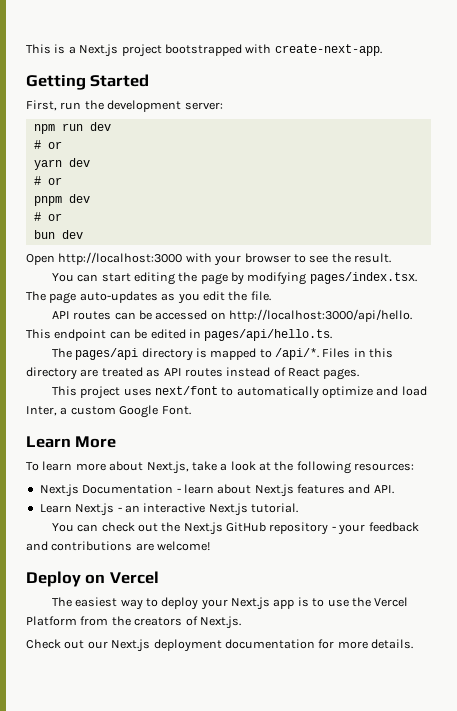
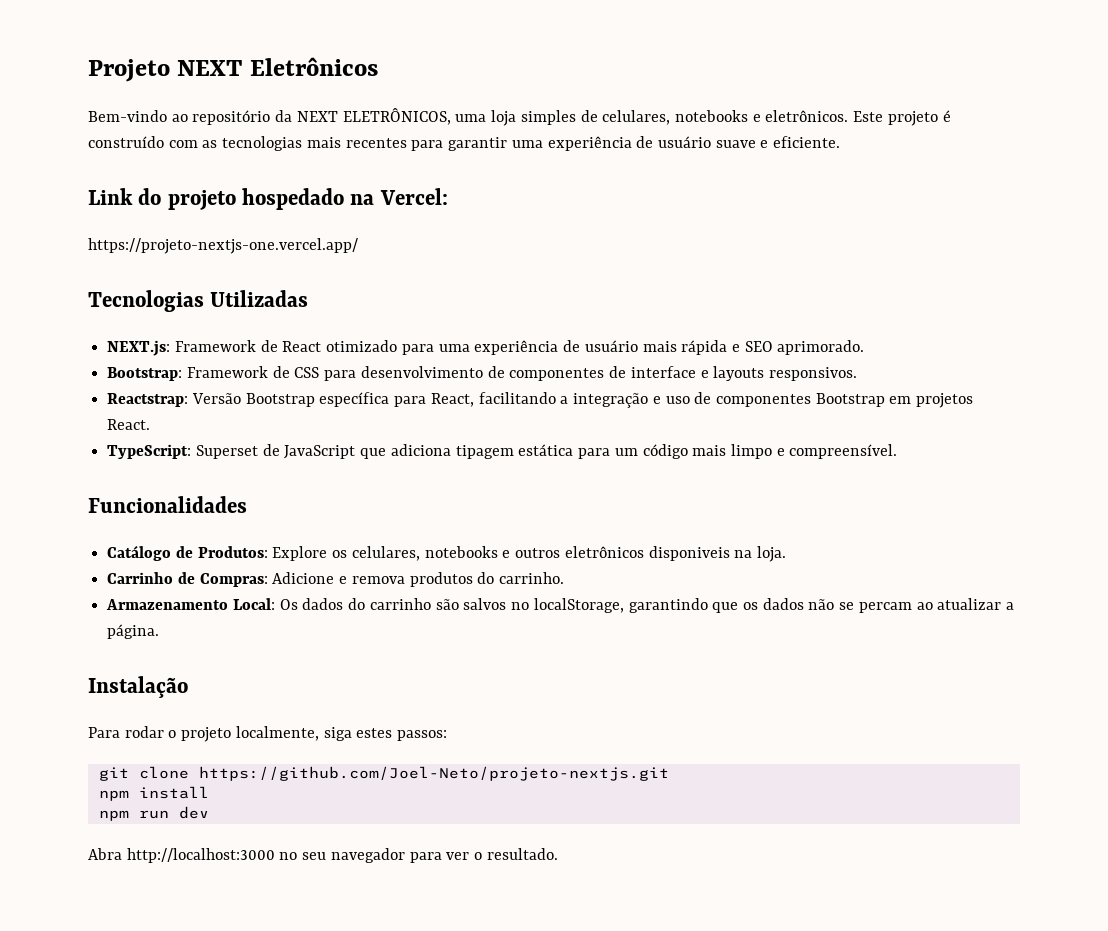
- This is a Next.js project bootstrapped with create-next-app.
- Getting Started
- First, run the development server:
+ Projeto NEXT Eletrônicos
+ Bem-vindo ao repositório da NEXT ELETRÔNICOS, uma loja simples de celulares, notebooks e eletrônicos. Este projeto é construído com as tecnologias mais recentes para garantir uma experiência de usuário suave e eficiente.
+ Link do projeto hospedado na Vercel:
+ https://projeto-nextjs-one.vercel.app/
+ Tecnologias Utilizadas
+ NEXT.js: Framework de React otimizado para uma experiência de usuário mais rápida e SEO aprimorado.
+ Bootstrap: Framework de CSS para desenvolvimento de componentes de interface e layouts responsivos.
+ Reactstrap: Versão Bootstrap específica para React, facilitando a integração e uso de componentes Bootstrap em projetos React.
+ TypeScript: Superset de JavaScript que adiciona tipagem estática para um código mais limpo e compreensível.
+ Funcionalidades
+ Catálogo de Produtos: Explore os celulares, notebooks e outros eletrônicos disponiveis na loja.
+ Carrinho de Compras: Adicione e remova produtos do carrinho.
+ Armazenamento Local: Os dados do carrinho são salvos no localStorage, garantindo que os dados não se percam ao atualizar a página.
+ Instalação
+ Para rodar o projeto localmente, siga estes passos:
+ git clone https://github.com/Joel-Neto/projeto-nextjs.git
+ npm install
  npm run dev
- # or
- yarn dev
- # or
- pnpm dev
- # or
- bun dev
- Open http://localhost:3000 with your browser to see the result.
- You can start editing the page by modifying pages/index.tsx. The page auto-updates as you edit the file.
- API routes can be accessed on http://localhost:3000/api/hello. This endpoint can be edited in pages/api/hello.ts.
- The pages/api directory is mapped to /api/*. Files in this directory are treated as API routes instead of React pages.
- This project uses next/font to automatically optimize and load Inter, a custom Google Font.
- Learn More
- To learn more about Next.js, take a look at the following resources:
- Next.js Documentation - learn about Next.js features and API.
- Learn Next.js - an interactive Next.js tutorial.
- You can check out the Next.js GitHub repository - your feedback and contributions are welcome!
- Deploy on Vercel
- The easiest way to deploy your Next.js app is to use the Vercel Platform from the creators of Next.js.
- Check out our Next.js deployment documentation for more details.
+ Abra http://localhost:3000 no seu navegador para ver o resultado.

